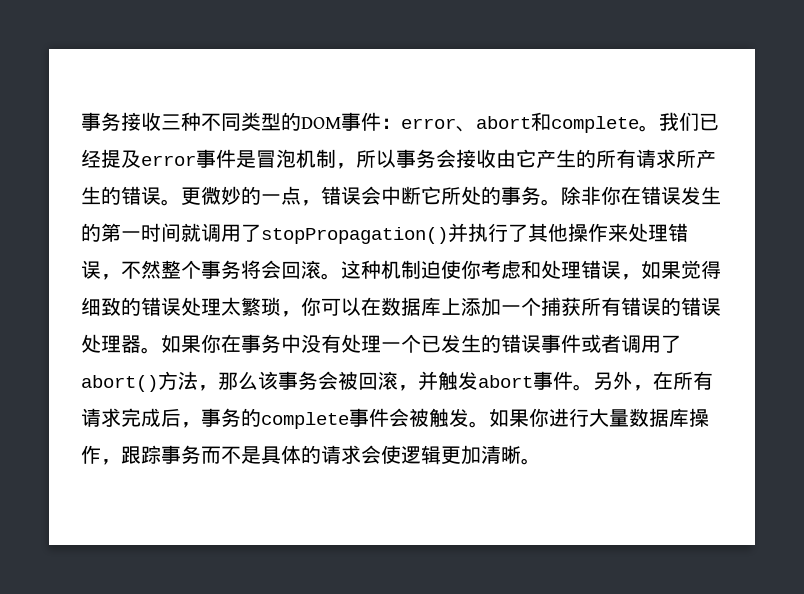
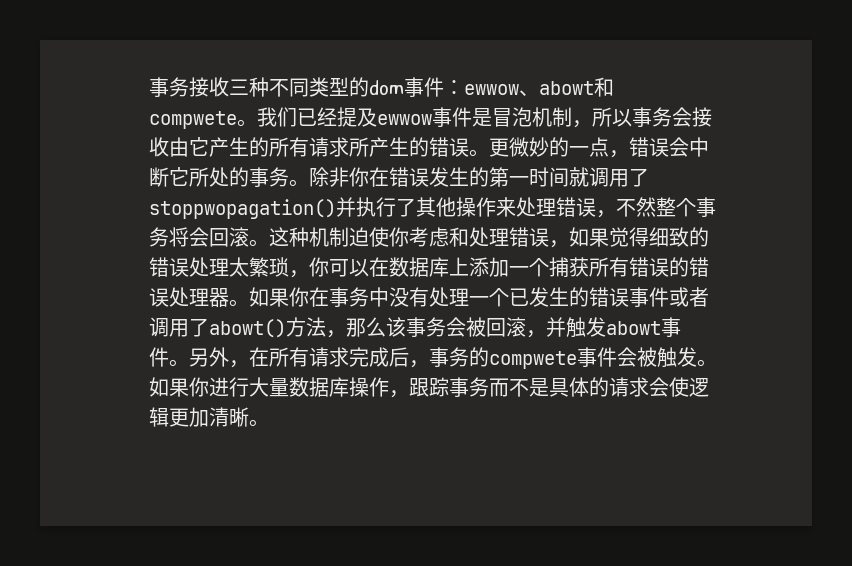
- 事务接收三种不同类型的DOM事件：error、abort和complete。
+ 事务接收三种不同类型的dom事件：ewwow、abowt和compwete。
- 我们已经提及error事件是冒泡机制，所以事务会接收由它产生的所有请求所产生的错误。
+ 我们已经提及ewwow事件是冒泡机制，所以事务会接收由它产生的所有请求所产生的错误。
- 除非你在错误发生的第一时间就调用了stopPropagation()并执行了其他操作来处理错误，不然整个事务将会回滚。
+ 除非你在错误发生的第一时间就调用了stoppwopagation()并执行了其他操作来处理错误，不然整个事务将会回滚。
- 如果你在事务中没有处理一个已发生的错误事件或者调用了abort()方法，那么该事务会被回滚，并触发abort事件。
+ 如果你在事务中没有处理一个已发生的错误事件或者调用了abowt()方法，那么该事务会被回滚，并触发abowt事件。
- 另外，在所有请求完成后，事务的complete事件会被触发。
+ 另外，在所有请求完成后，事务的compwete事件会被触发。

